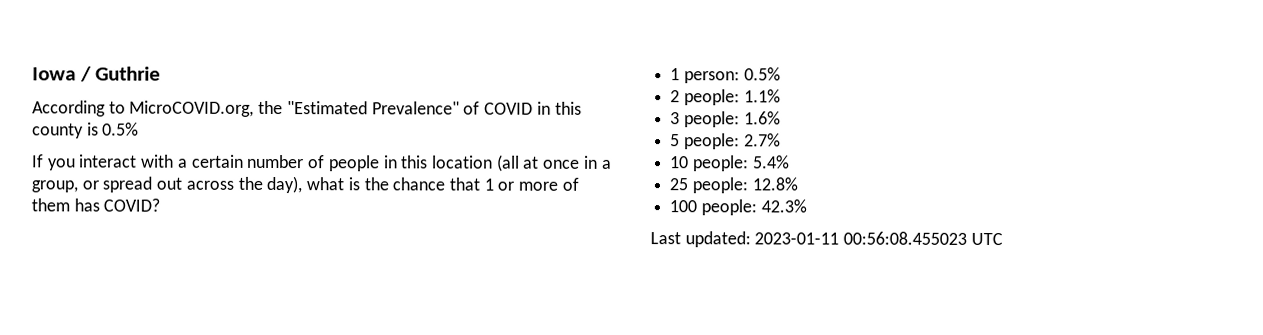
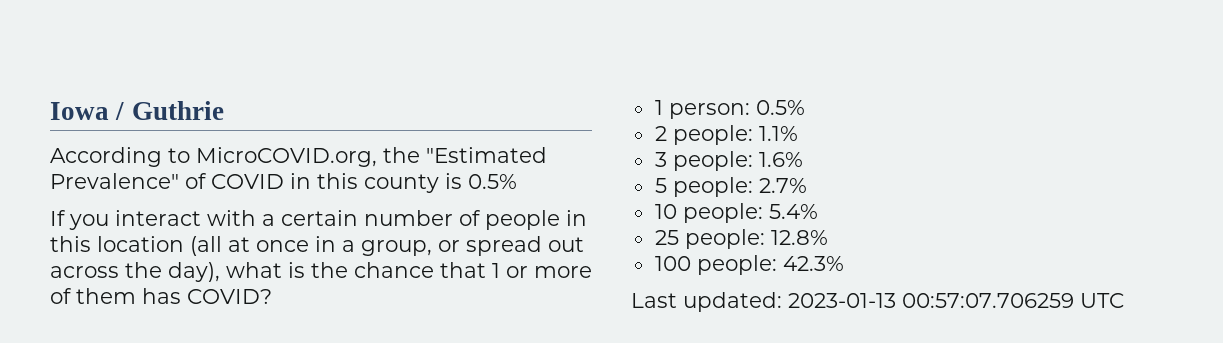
- Last updated: 2023-01-11 00:56:08.455023 UTC
+ Last updated: 2023-01-13 00:57:07.706259 UTC

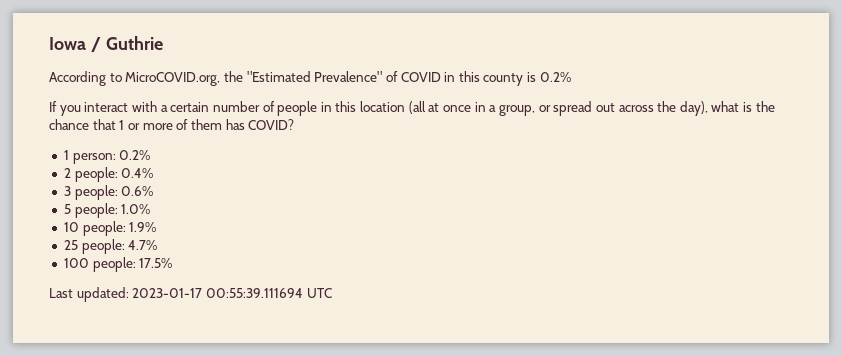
- According to MicroCOVID.org, the "Estimated Prevalence" of COVID in this county is 0.5%
+ According to MicroCOVID.org, the "Estimated Prevalence" of COVID in this county is 0.2%
- 1 person: 0.5%
+ 1 person: 0.2%
- 2 people: 1.1%
+ 2 people: 0.4%
- 3 people: 1.6%
+ 3 people: 0.6%
- 5 people: 2.7%
+ 5 people: 1.0%
- 10 people: 5.4%
+ 10 people: 1.9%
- 25 people: 12.8%
+ 25 people: 4.7%
- 100 people: 42.3%
+ 100 people: 17.5%
- Last updated: 2023-01-13 00:57:07.706259 UTC
+ Last updated: 2023-01-17 00:55:39.111694 UTC

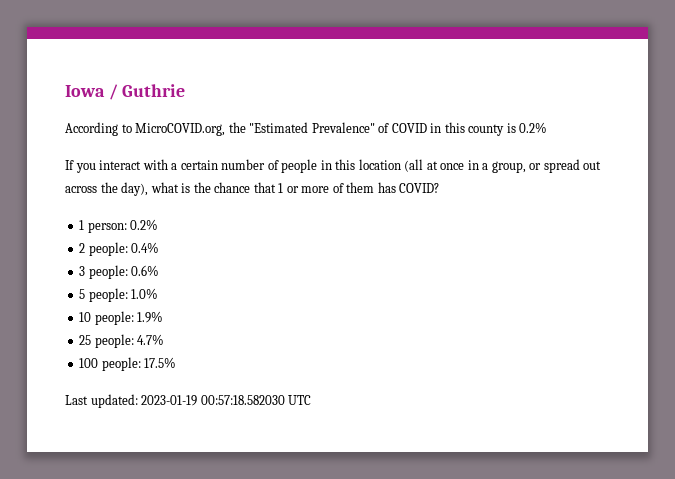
- Last updated: 2023-01-17 00:55:39.111694 UTC
+ Last updated: 2023-01-19 00:57:18.582030 UTC

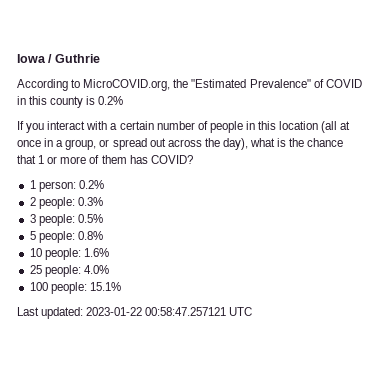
- 2 people: 0.4%
+ 2 people: 0.3%
- 3 people: 0.6%
+ 3 people: 0.5%
- 5 people: 1.0%
+ 5 people: 0.8%
- 10 people: 1.9%
+ 10 people: 1.6%
- 25 people: 4.7%
+ 25 people: 4.0%
- 100 people: 17.5%
+ 100 people: 15.1%
- Last updated: 2023-01-19 00:57:18.582030 UTC
+ Last updated: 2023-01-22 00:58:47.257121 UTC

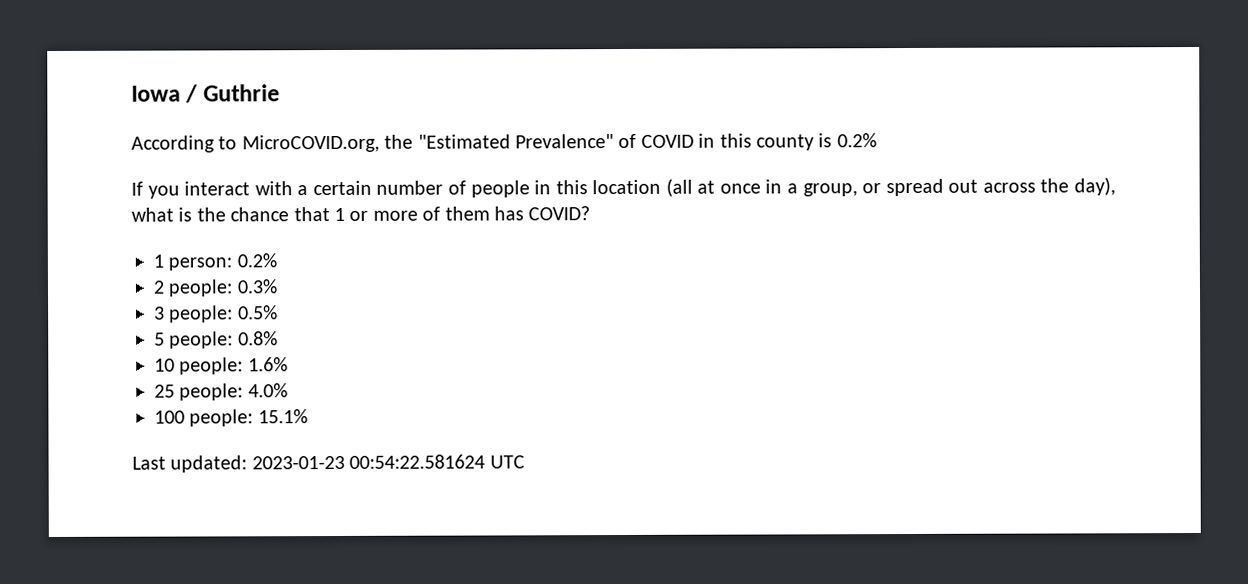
- Last updated: 2023-01-22 00:58:47.257121 UTC
+ Last updated: 2023-01-23 00:54:22.581624 UTC

